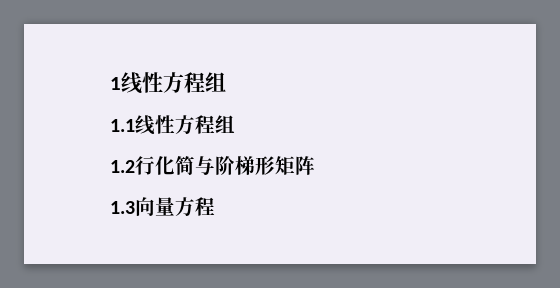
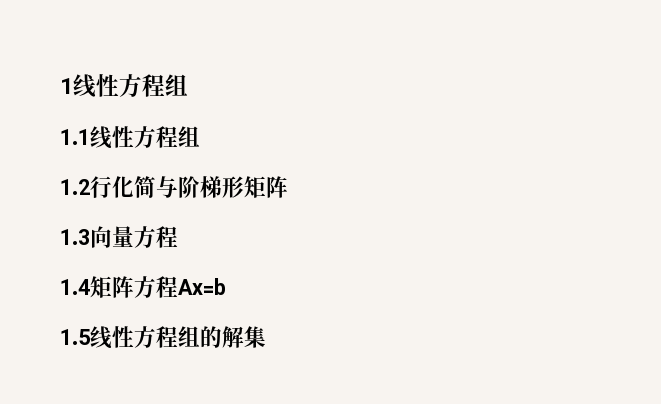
+ 1.4矩阵方程Ax=b
+ 1.5线性方程组的解集

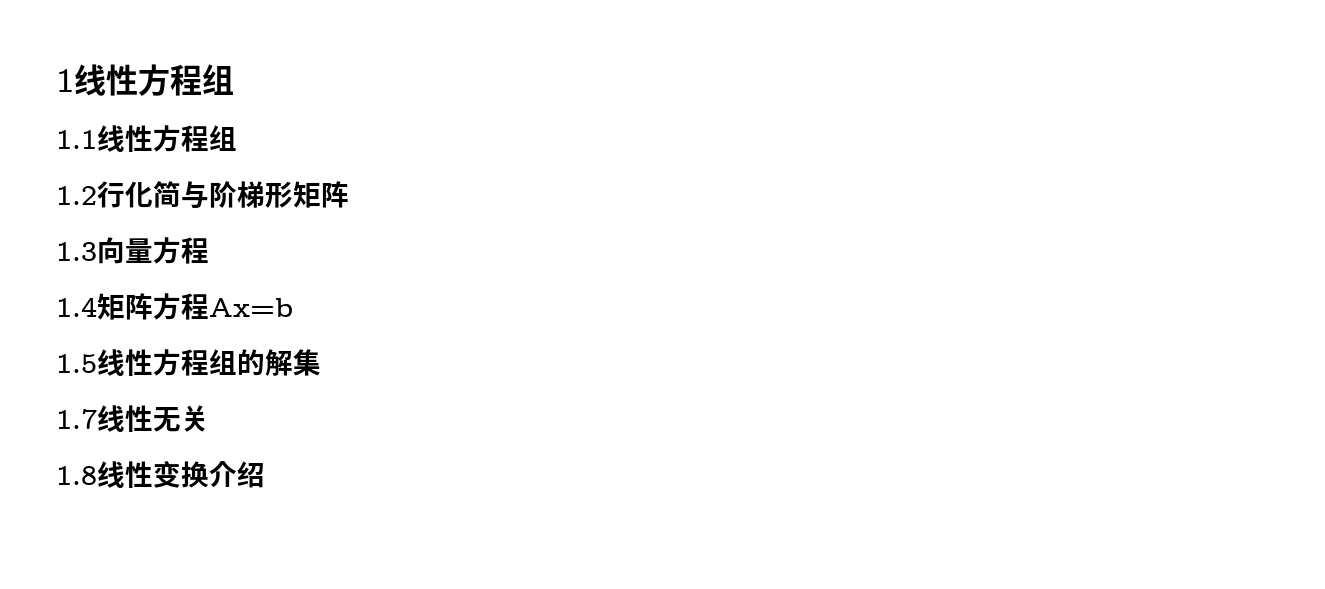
+ 1.7线性无关
+ 1.8线性变换介绍

